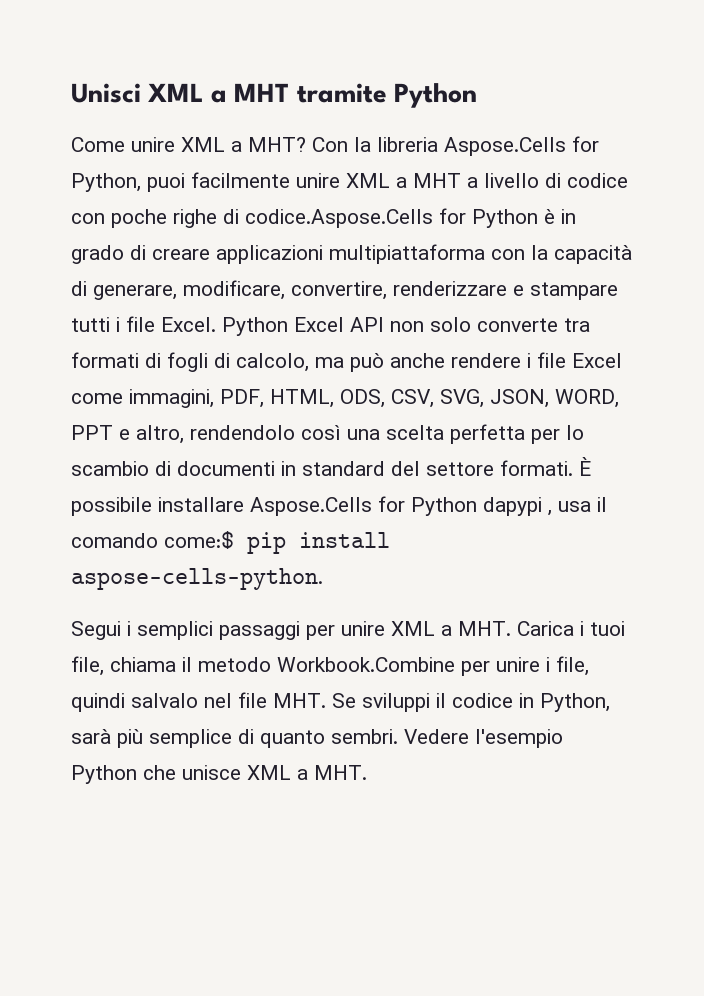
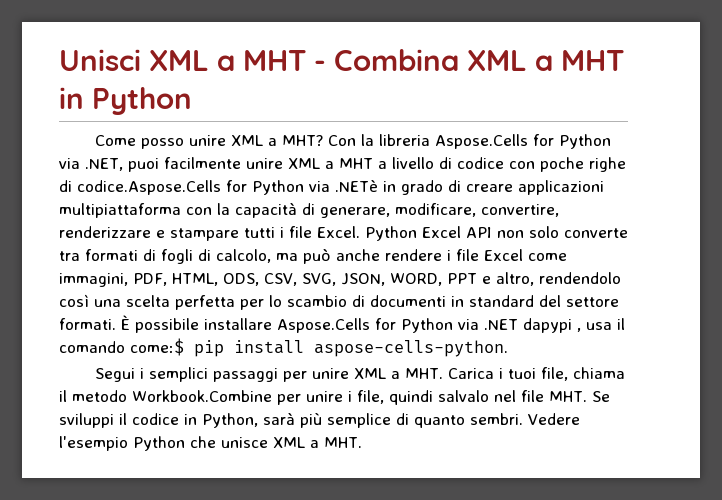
- Unisci XML a MHT tramite Python
+ Unisci XML a MHT - Combina XML a MHT in Python
- Come unire XML a MHT?
+ Come posso unire XML a MHT?
- Con la libreria Aspose.Cells for Python, puoi facilmente unire XML a MHT a livello di codice con poche righe di codice.Aspose.Cells for Python è in grado di creare applicazioni multipiattaforma con la capacità di generare, modificare, convertire, renderizzare e stampare tutti i file Excel.
+ Con la libreria Aspose.Cells for Python via .NET, puoi facilmente unire XML a MHT a livello di codice con poche righe di codice.Aspose.Cells for Python via .NETè in grado di creare applicazioni multipiattaforma con la capacità di generare, modificare, convertire, renderizzare e stampare tutti i file Excel.
- È possibile installare Aspose.Cells for Python dapypi , usa il comando come:$ pip install aspose-cells-python.
+ È possibile installare Aspose.Cells for Python via .NET dapypi , usa il comando come:$ pip install aspose-cells-python.

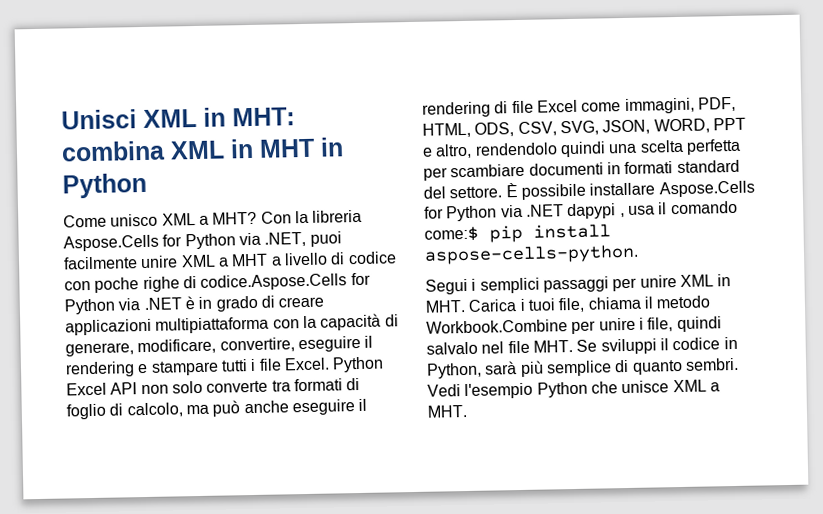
- Unisci XML a MHT - Combina XML a MHT in Python
+ Unisci XML in MHT: combina XML in MHT in Python
- Come posso unire XML a MHT?
+ Come unisco XML a MHT?
- Con la libreria Aspose.Cells for Python via .NET, puoi facilmente unire XML a MHT a livello di codice con poche righe di codice.Aspose.Cells for Python via .NETè in grado di creare applicazioni multipiattaforma con la capacità di generare, modificare, convertire, renderizzare e stampare tutti i file Excel.
+ Con la libreria Aspose.Cells for Python via .NET, puoi facilmente unire XML a MHT a livello di codice con poche righe di codice.Aspose.Cells for Python via .NET è in grado di creare applicazioni multipiattaforma con la capacità di generare, modificare, convertire, eseguire il rendering e stampare tutti i file Excel.
- Python Excel API non solo converte tra formati di fogli di calcolo, ma può anche rendere i file Excel come immagini, PDF, HTML, ODS, CSV, SVG, JSON, WORD, PPT e altro, rendendolo così una scelta perfetta per lo scambio di documenti in standard del settore formati.
+ Python Excel API non solo converte tra formati di foglio di calcolo, ma può anche eseguire il rendering di file Excel come immagini, PDF, HTML, ODS, CSV, SVG, JSON, WORD, PPT e altro, rendendolo quindi una scelta perfetta per scambiare documenti in formati standard del settore.
- Segui i semplici passaggi per unire XML a MHT. Carica i tuoi file, chiama il metodo Workbook.Combine per unire i file, quindi salvalo nel file MHT. Se sviluppi il codice in Python, sarà più semplice di quanto sembri.
+ Segui i semplici passaggi per unire XML in MHT. Carica i tuoi file, chiama il metodo Workbook.Combine per unire i file, quindi salvalo nel file MHT. Se sviluppi il codice in Python, sarà più semplice di quanto sembri.
- Vedere l'esempio Python che unisce XML a MHT.
+ Vedi l'esempio Python che unisce XML a MHT.

